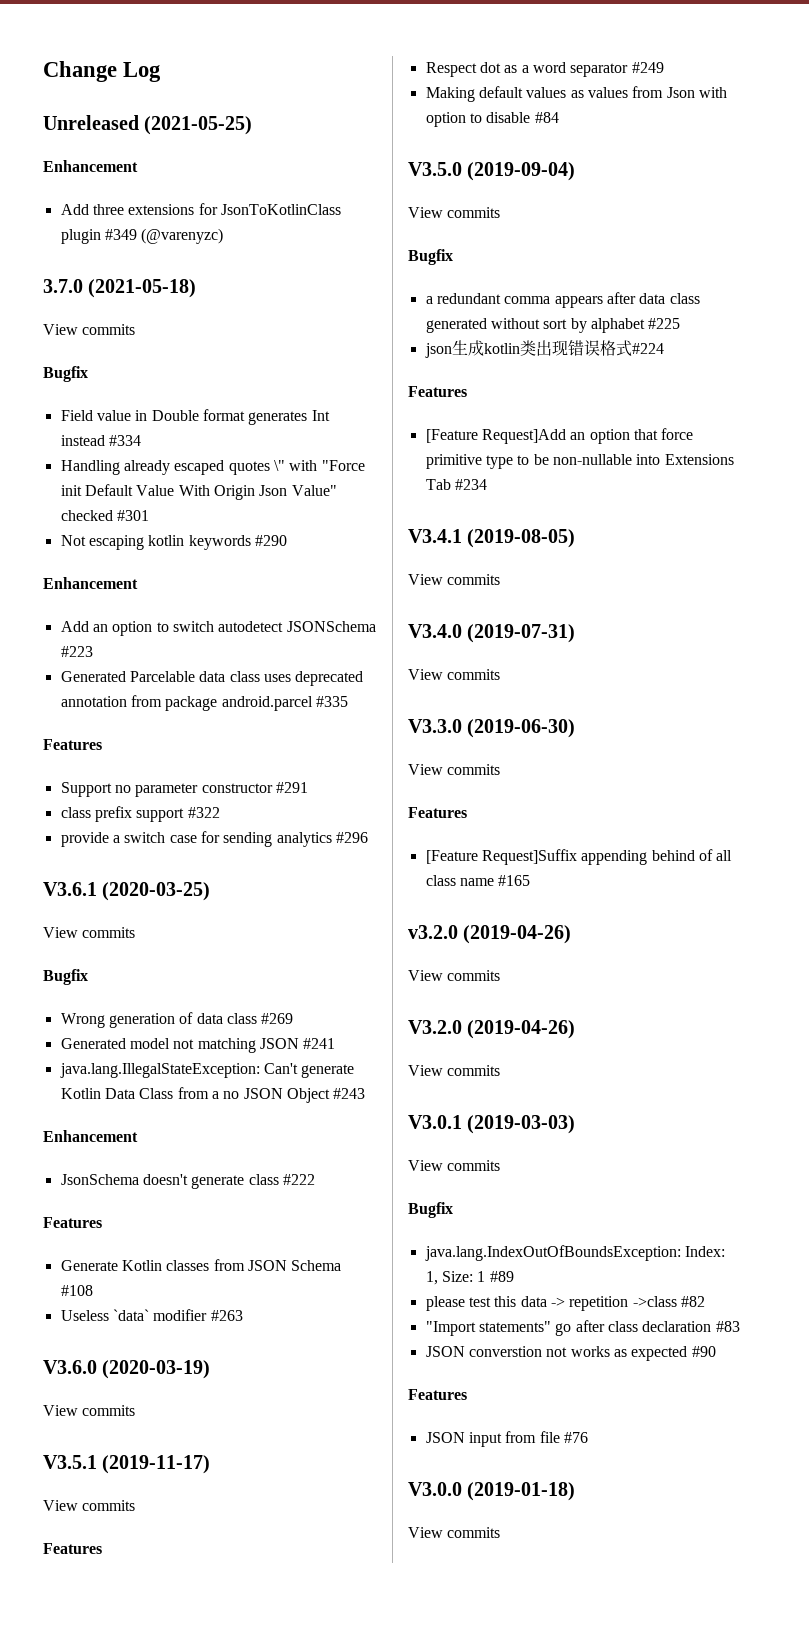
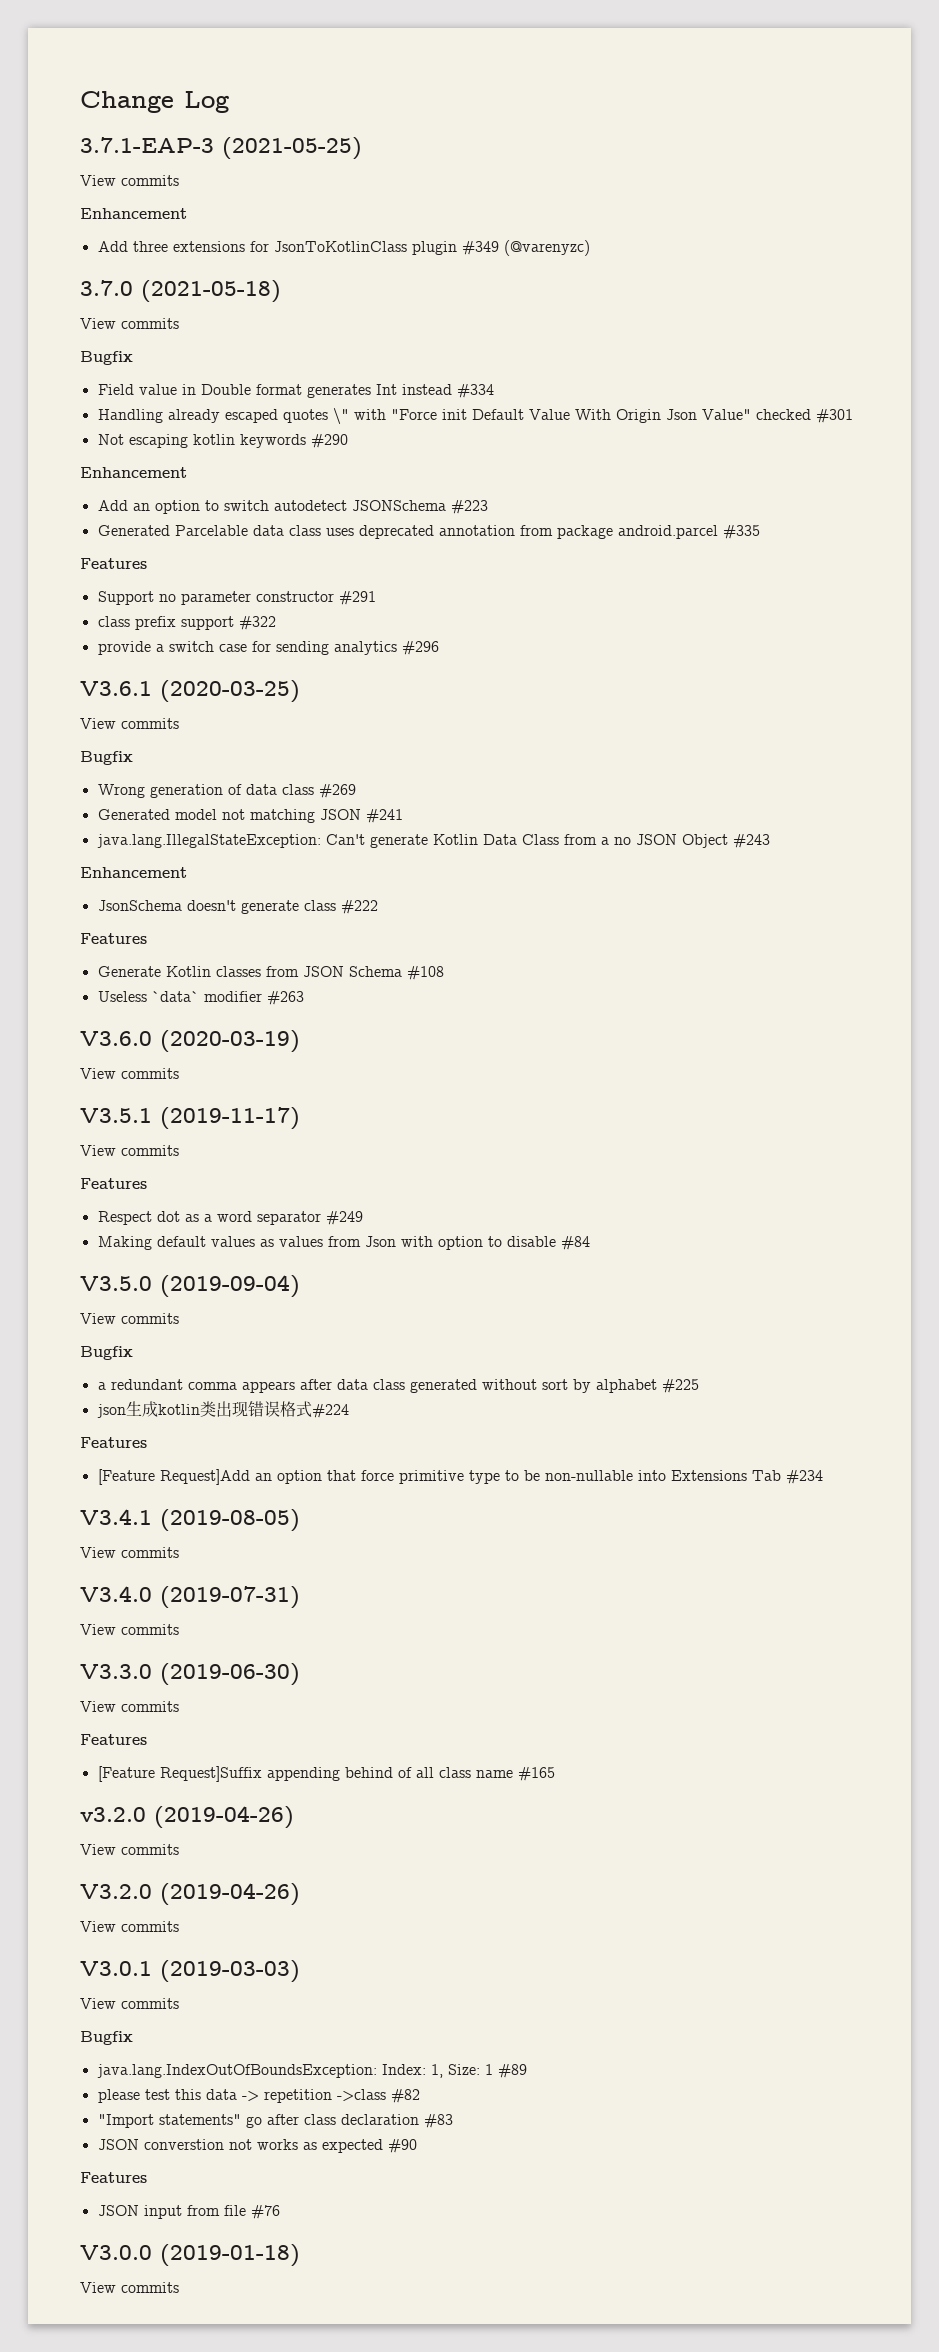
- Unreleased (2021-05-25)
+ 3.7.1-EAP-3 (2021-05-25)
+ View commits

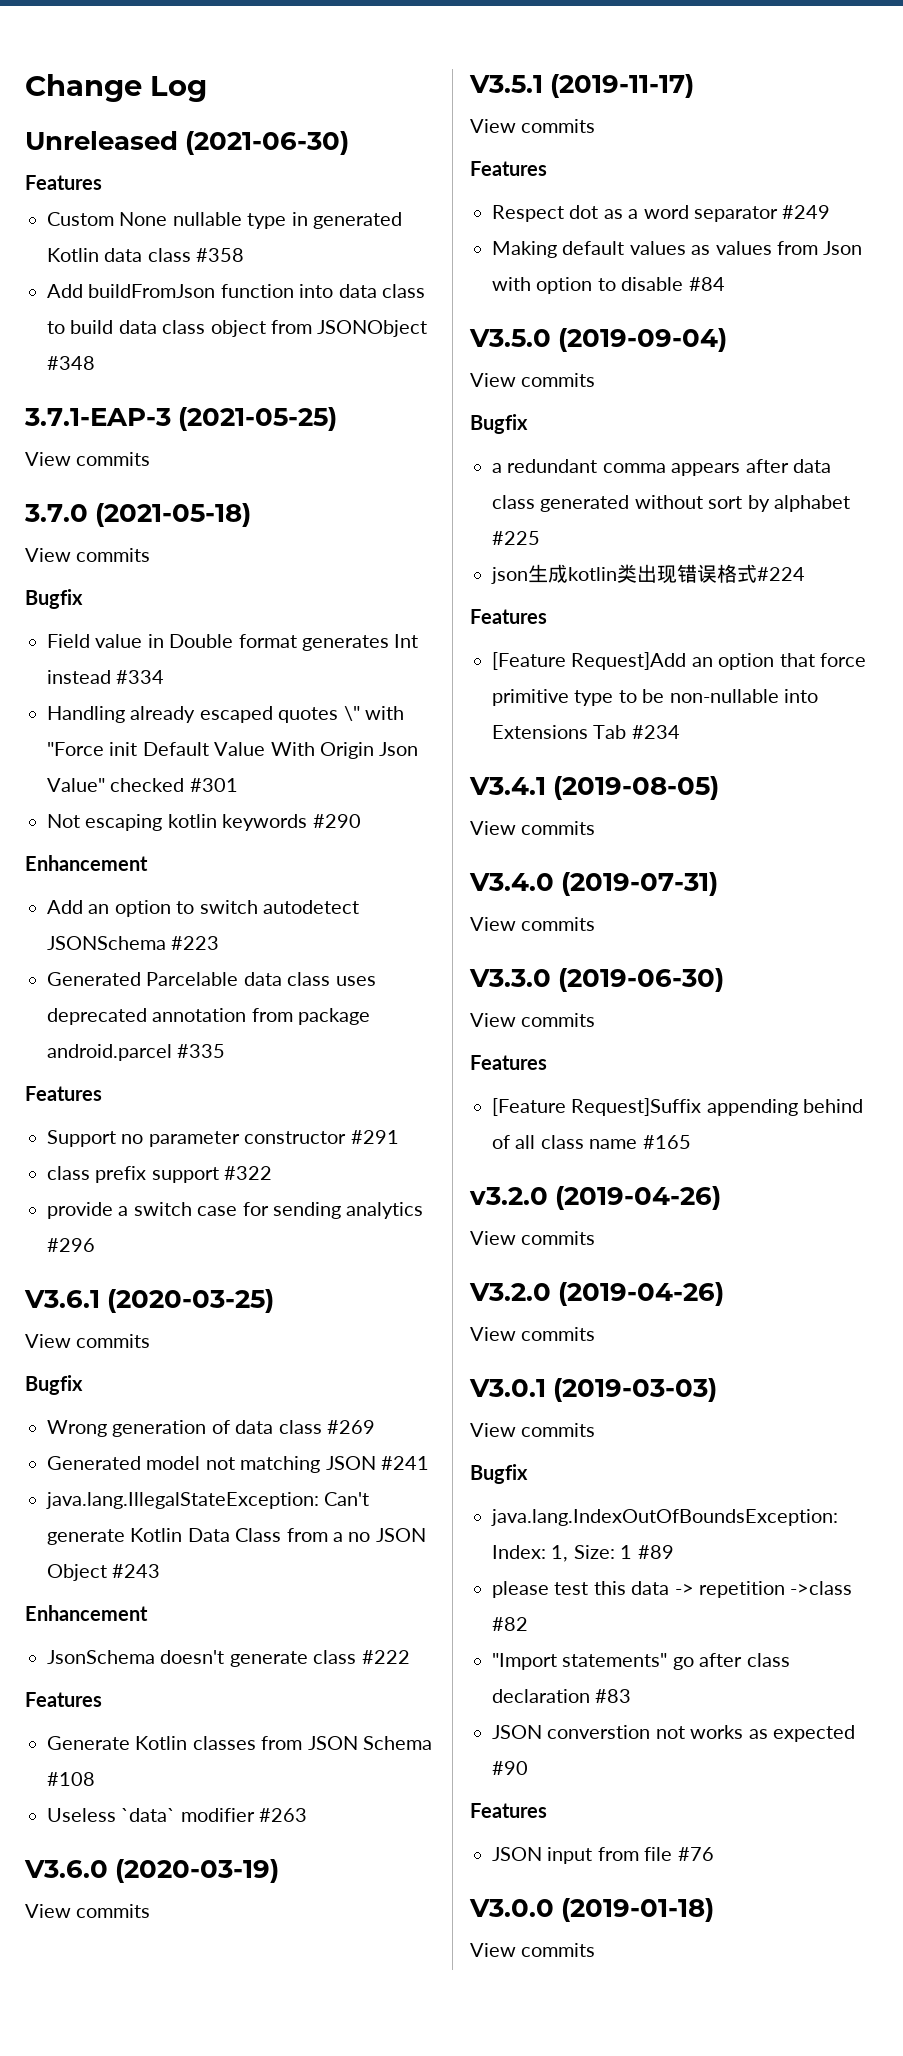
+ Unreleased (2021-06-30)
+ Features
+ Custom None nullable type in generated Kotlin data class #358
+ Add buildFromJson function into data class to build data class object from JSONObject #348
  3.7.1-EAP-3 (2021-05-25)
  View commits
- Enhancement
- Add three extensions for JsonToKotlinClass plugin #349 (@varenyzc)

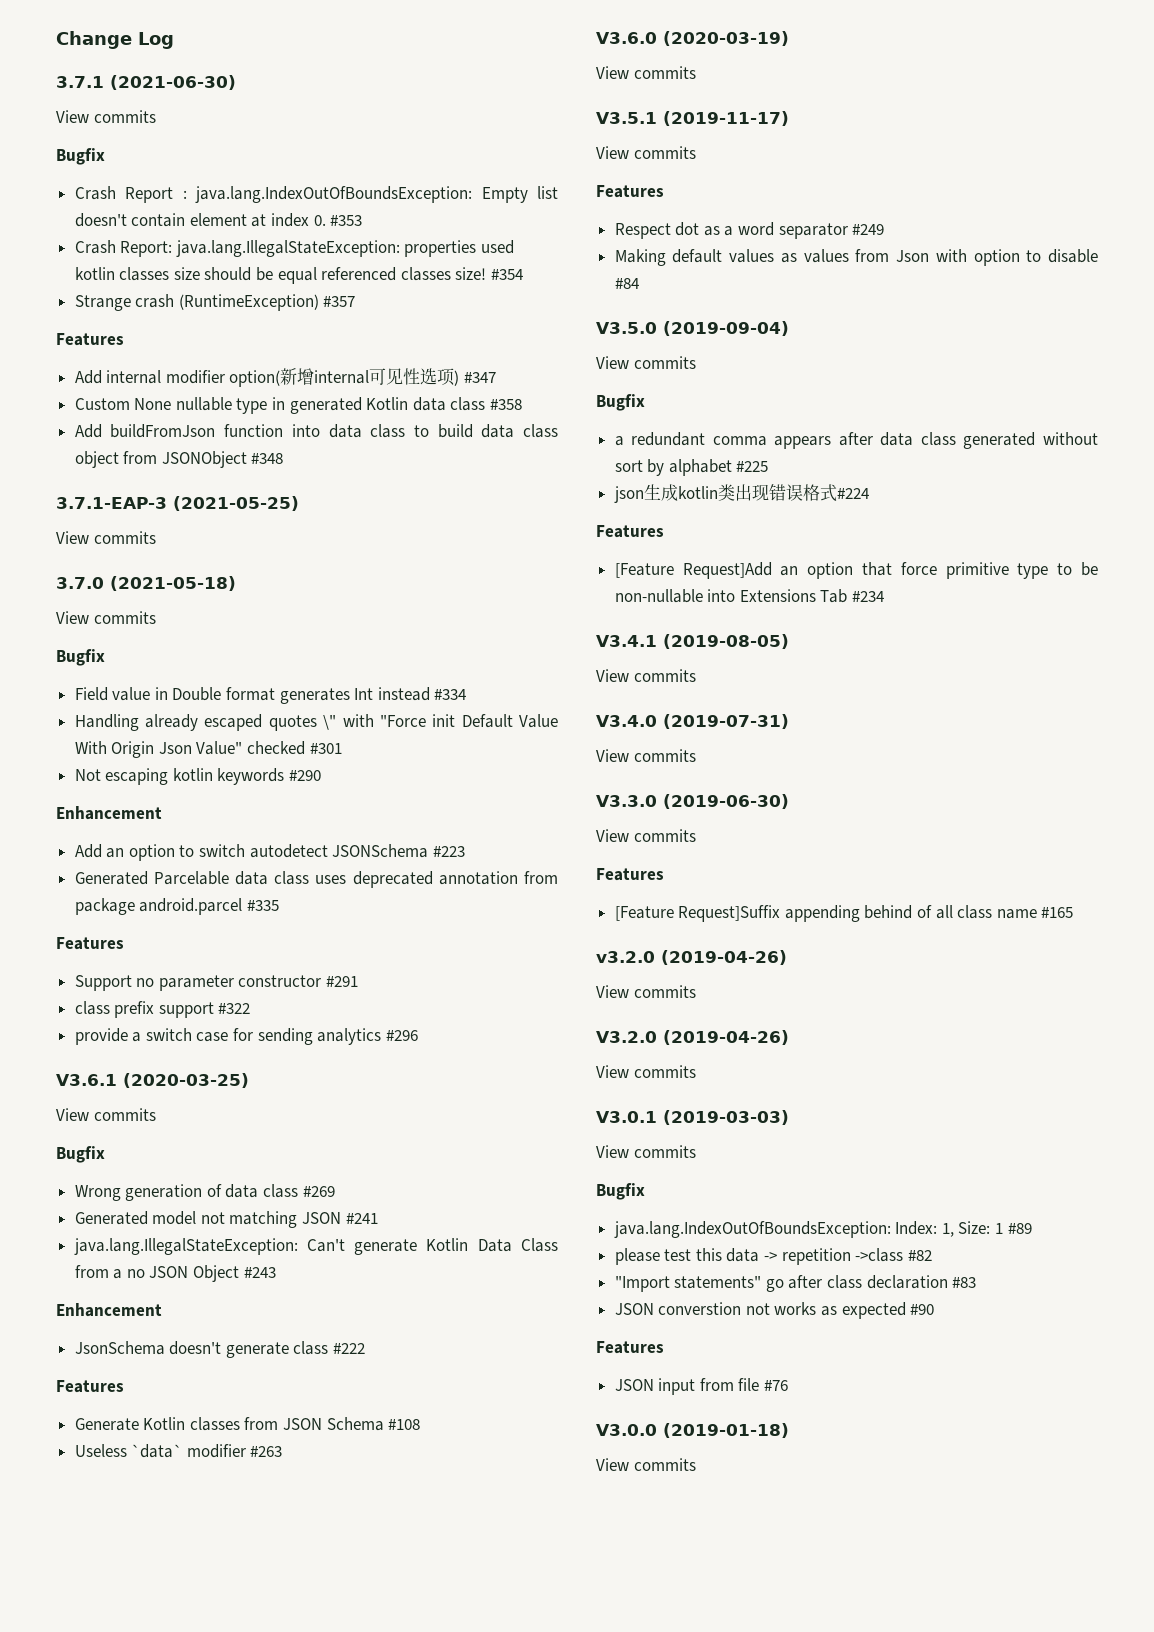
- Unreleased (2021-06-30)
+ 3.7.1 (2021-06-30)
+ View commits
+ Bugfix
+ Crash Report : java.lang.IndexOutOfBoundsException: Empty list doesn't contain element at index 0. #353
+ Crash Report: java.lang.IllegalStateException: properties used kotlin classes size should be equal referenced classes size! #354
+ Strange crash (RuntimeException) #357
  Features
+ Add internal modifier option(新增internal可见性选项) #347

